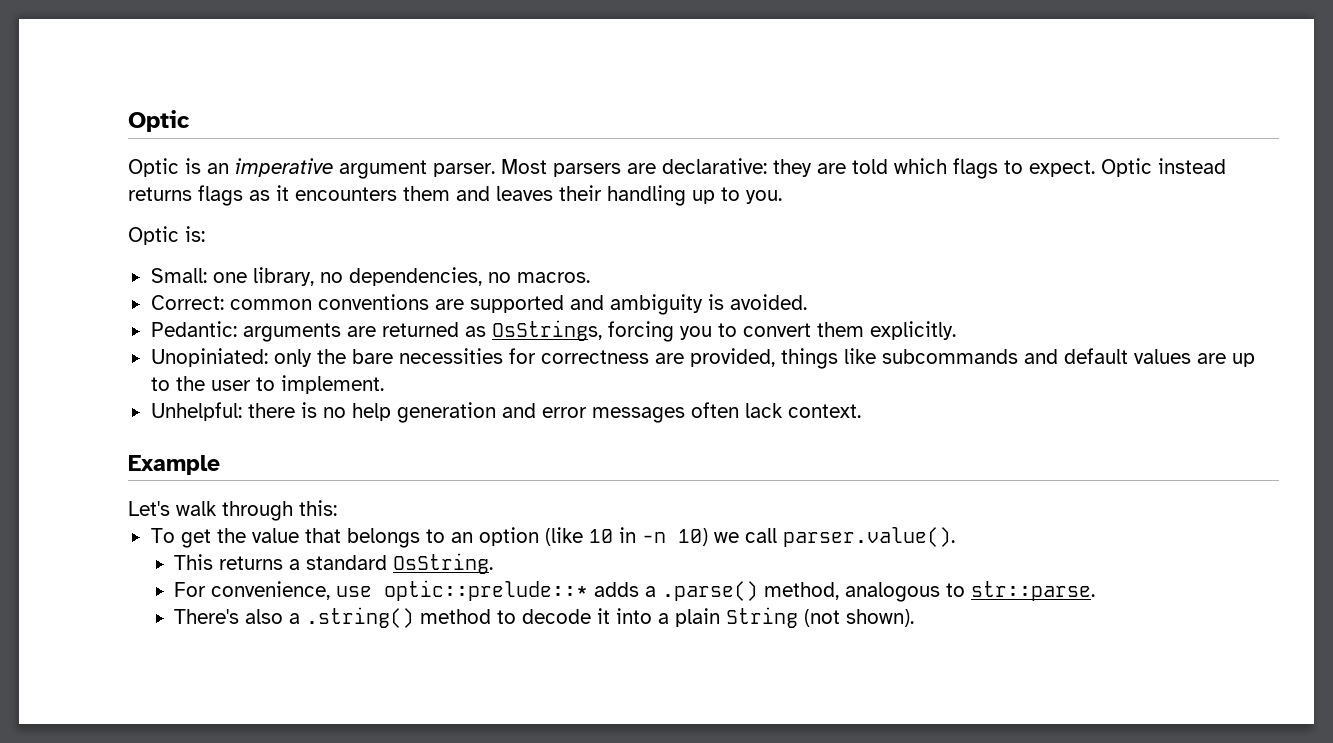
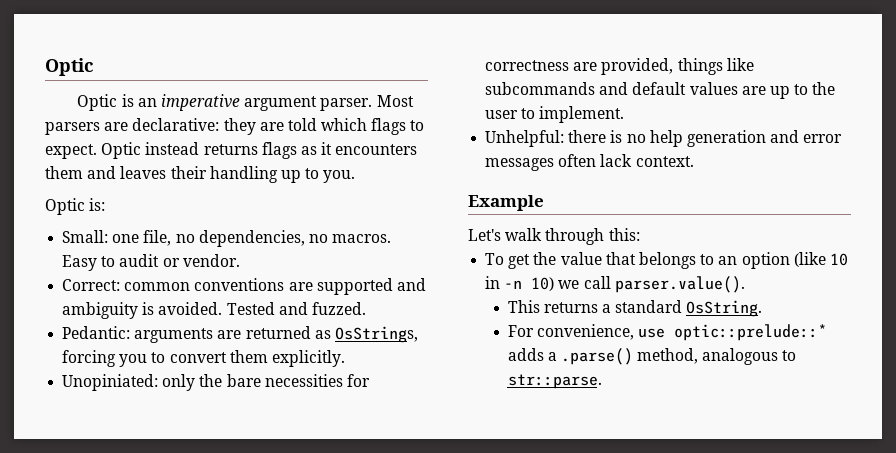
- Small: one library, no dependencies, no macros.
+ Small: one file, no dependencies, no macros. Easy to audit or vendor.
+ Tested and fuzzed.
- There's also a .string() method to decode it into a plain String (not shown).

